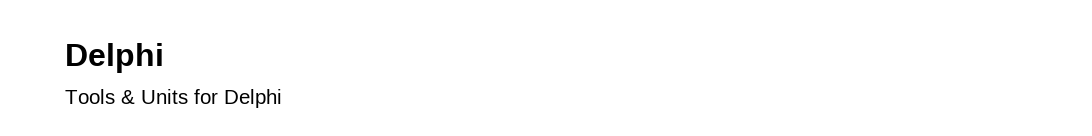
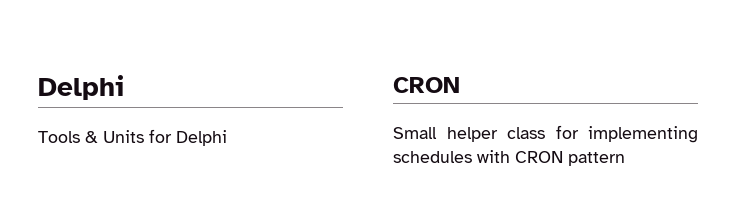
  Tools & Units for Delphi
+ CRON
+ Small helper class for implementing schedules with CRON pattern

